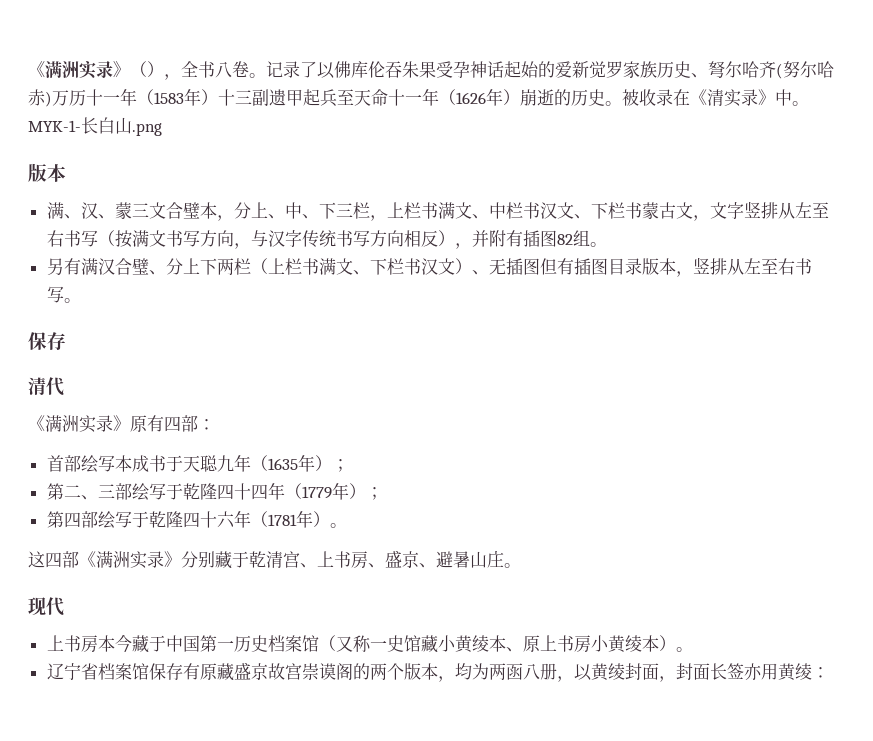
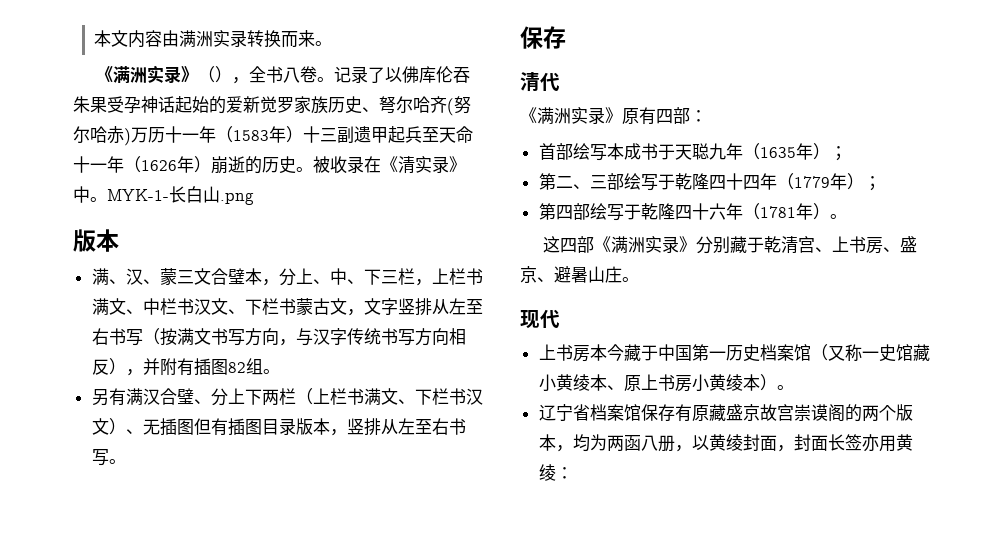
+ 本文内容由满洲实录转换而来。

